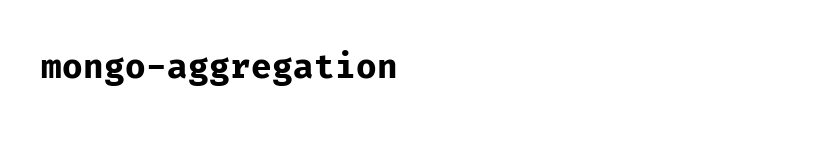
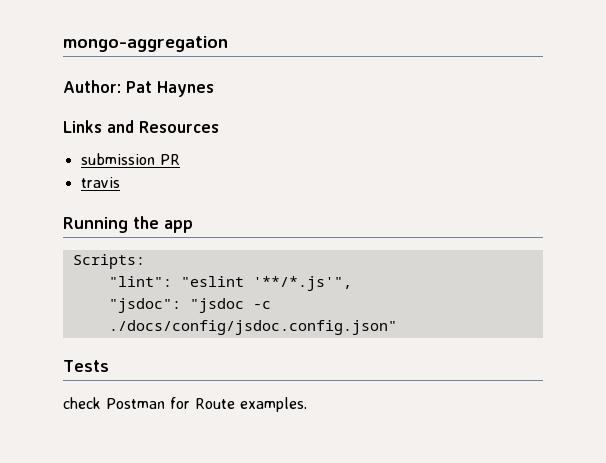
+ Author: Pat Haynes
+ Links and Resources
+ submission PR
+ travis
+ Running the app
+ Scripts:
+ "lint": "eslint '**/*.js'",
+ "jsdoc": "jsdoc -c ./docs/config/jsdoc.config.json"
+ Tests
+ check Postman for Route examples.

